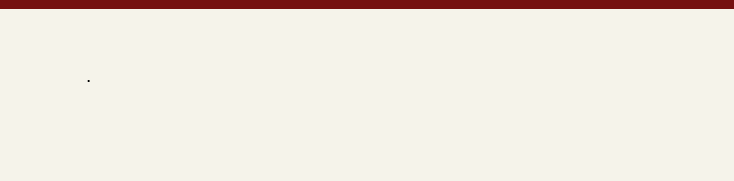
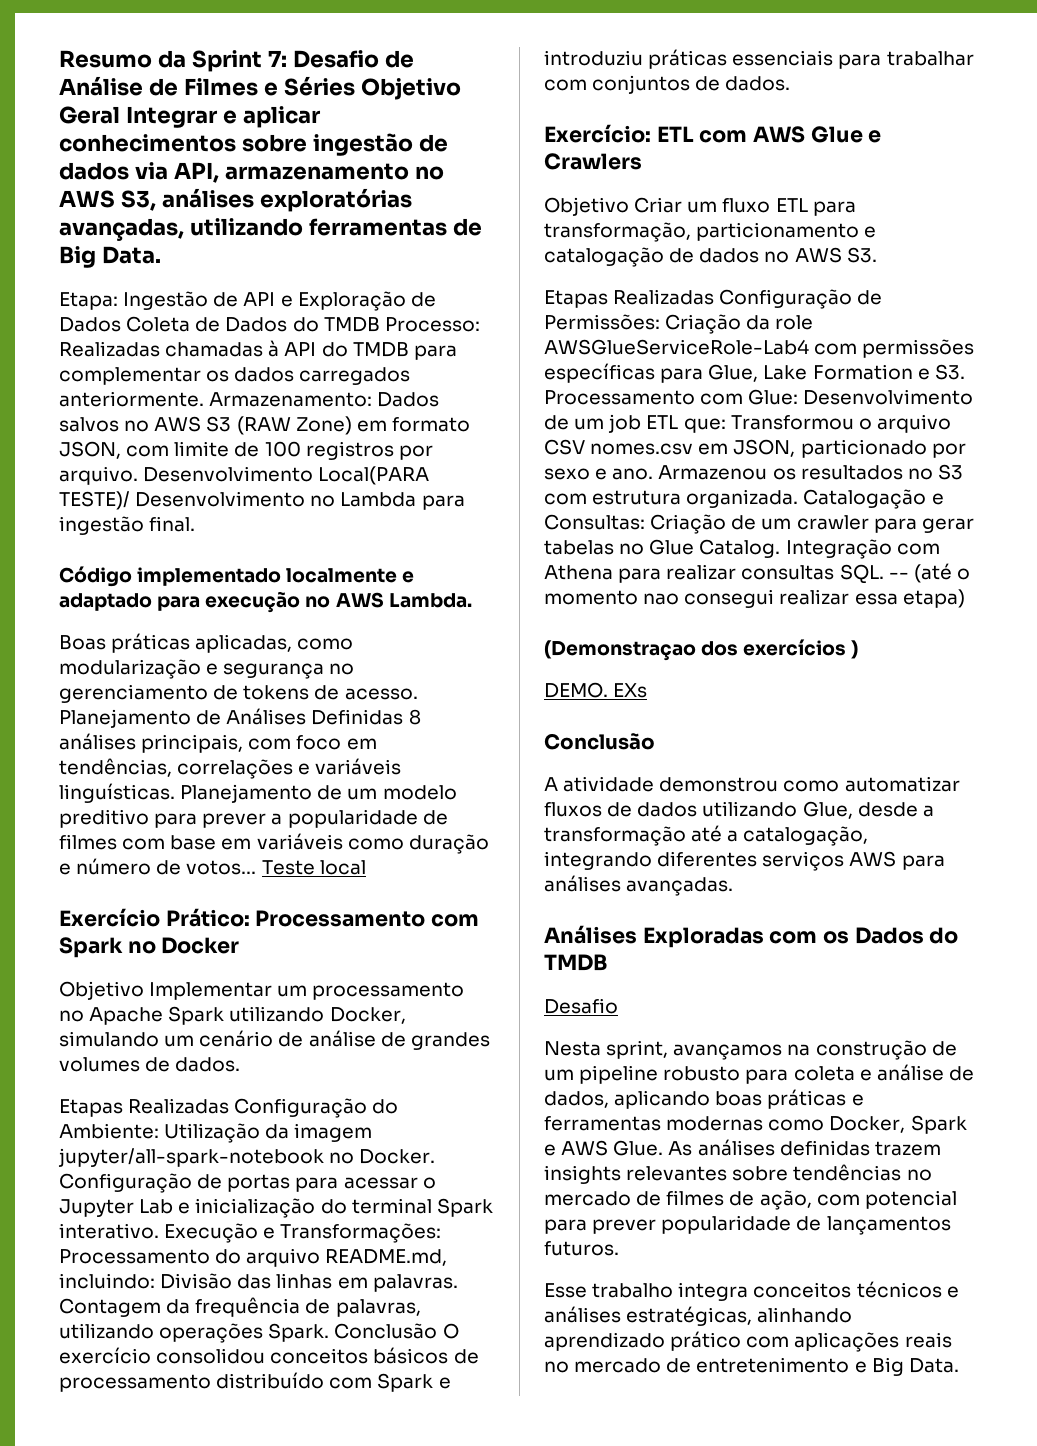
- .
+ Resumo da Sprint 7: Desafio de Análise de Filmes e Séries Objetivo Geral Integrar e aplicar conhecimentos sobre ingestão de dados via API, armazenamento no AWS S3, análises exploratórias avançadas, utilizando ferramentas de Big Data.
+ Etapa: Ingestão de API e Exploração de Dados Coleta de Dados do TMDB Processo: Realizadas chamadas à API do TMDB para complementar os dados carregados anteriormente. Armazenamento: Dados salvos no AWS S3 (RAW Zone) em formato JSON, com limite de 100 registros por arquivo. Desenvolvimento Local(PARA TESTE)/ Desenvolvimento no Lambda para ingestão final.
+ Código implementado localmente e adaptado para execução no AWS Lambda.
+ Boas práticas aplicadas, como modularização e segurança no gerenciamento de tokens de acesso. Planejamento de Análises Definidas 8 análises principais, com foco em tendências, correlações e variáveis linguísticas. Planejamento de um modelo preditivo para prever a popularidade de filmes com base em variáveis como duração e número de votos... Teste local
+ Exercício Prático: Processamento com Spark no Docker
+ Objetivo Implementar um processamento no Apache Spark utilizando Docker, simulando um cenário de análise de grandes volumes de dados.
+ Etapas Realizadas Configuração do Ambiente: Utilização da imagem jupyter/all-spark-notebook no Docker. Configuração de portas para acessar o Jupyter Lab e inicialização do terminal Spark interativo. Execução e Transformações: Processamento do arquivo README.md, incluindo: Divisão das linhas em palavras. Contagem da frequência de palavras, utilizando operações Spark. Conclusão O exercício consolidou conceitos básicos de processamento distribuído com Spark e introduziu práticas essenciais para trabalhar com conjuntos de dados.
+ Exercício: ETL com AWS Glue e Crawlers
+ Objetivo Criar um fluxo ETL para transformação, particionamento e catalogação de dados no AWS S3.
+ Etapas Realizadas Configuração de Permissões: Criação da role AWSGlueServiceRole-Lab4 com permissões específicas para Glue, Lake Formation e S3. Processamento com Glue: Desenvolvimento de um job ETL que: Transformou o arquivo CSV nomes.csv em JSON, particionado por sexo e ano. Armazenou os resultados no S3 com estrutura organizada. Catalogação e Consultas: Criação de um crawler para gerar tabelas no Glue Catalog. Integração com Athena para realizar consultas SQL. -- (até o momento nao consegui realizar essa etapa)
+ (Demonstraçao dos exercícios )
+ DEMO. EXs
+ Conclusão
+ A atividade demonstrou como automatizar fluxos de dados utilizando Glue, desde a transformação até a catalogação, integrando diferentes serviços AWS para análises avançadas.
+ Análises Exploradas com os Dados do TMDB
+ Desafio
+ Nesta sprint, avançamos na construção de um pipeline robusto para coleta e análise de dados, aplicando boas práticas e ferramentas modernas como Docker, Spark e AWS Glue. As análises definidas trazem insights relevantes sobre tendências no mercado de filmes de ação, com potencial para prever popularidade de lançamentos futuros.
+ Esse trabalho integra conceitos técnicos e análises estratégicas, alinhando aprendizado prático com aplicações reais no mercado de entretenimento e Big Data.

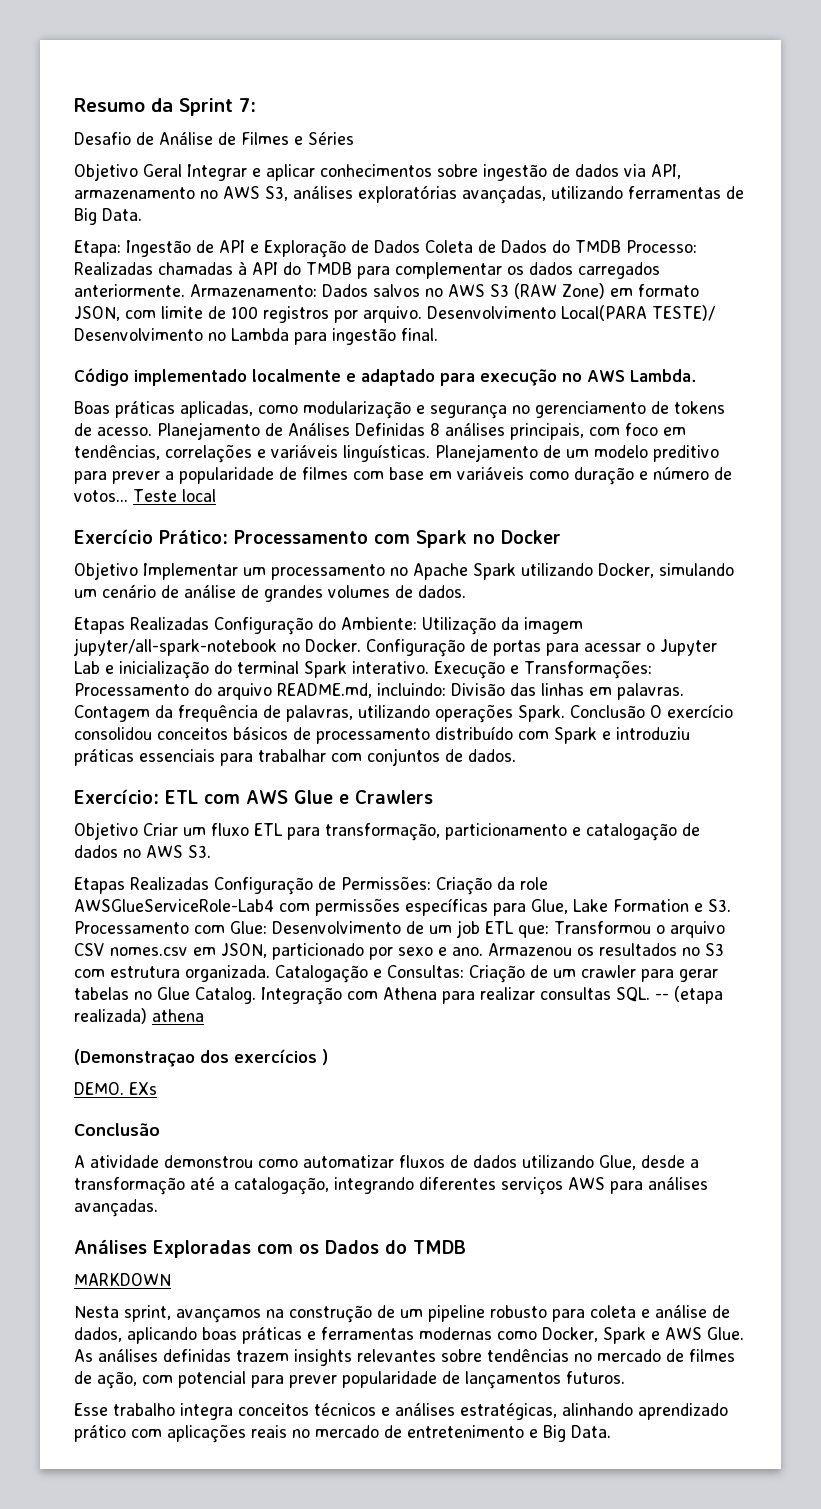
- Resumo da Sprint 7: Desafio de Análise de Filmes e Séries Objetivo Geral Integrar e aplicar conhecimentos sobre ingestão de dados via API, armazenamento no AWS S3, análises exploratórias avançadas, utilizando ferramentas de Big Data.
+ Resumo da Sprint 7:
+ Desafio de Análise de Filmes e Séries
+ Objetivo Geral Integrar e aplicar conhecimentos sobre ingestão de dados via API, armazenamento no AWS S3, análises exploratórias avançadas, utilizando ferramentas de Big Data.
- Integração com Athena para realizar consultas SQL. -- (até o momento nao consegui realizar essa etapa)
+ Integração com Athena para realizar consultas SQL. -- (etapa realizada) athena
  Análises Exploradas com os Dados do TMDB
- Desafio
+ MARKDOWN

